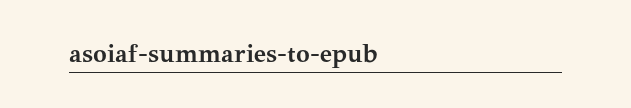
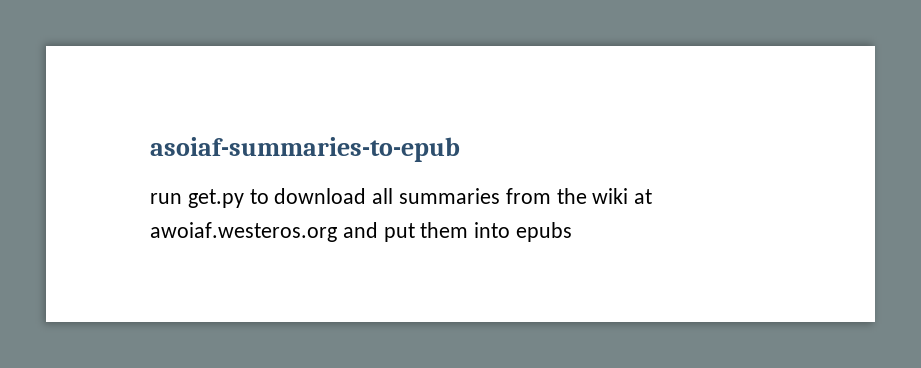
+ run get.py to download all summaries from the wiki at awoiaf.westeros.org and put them into epubs

